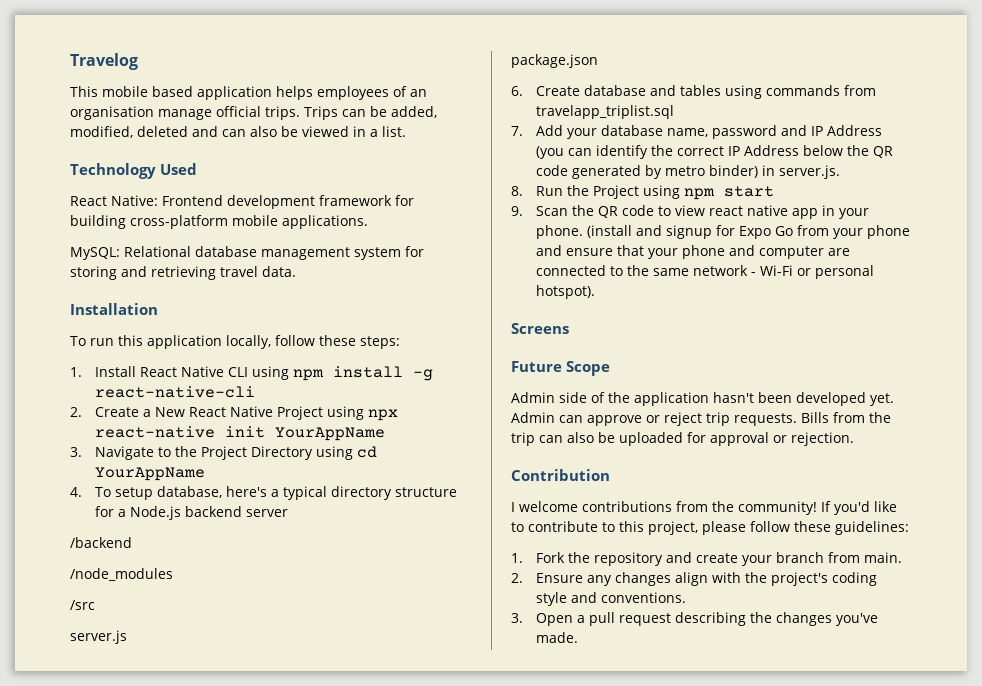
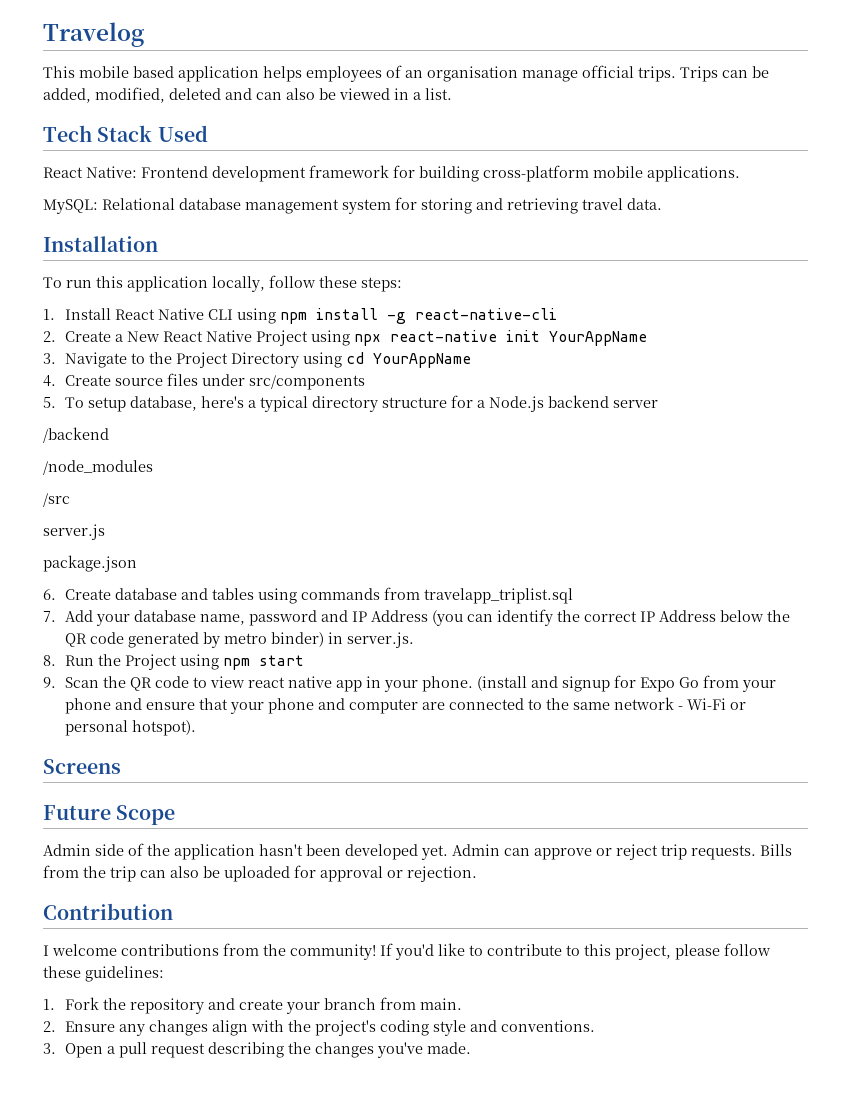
- Technology Used
+ Tech Stack Used
- 4. To setup database, here's a typical directory structure for a Node.js backend server
+ 4. Create source files under src/components
+ 5. To setup database, here's a typical directory structure for a Node.js backend server

